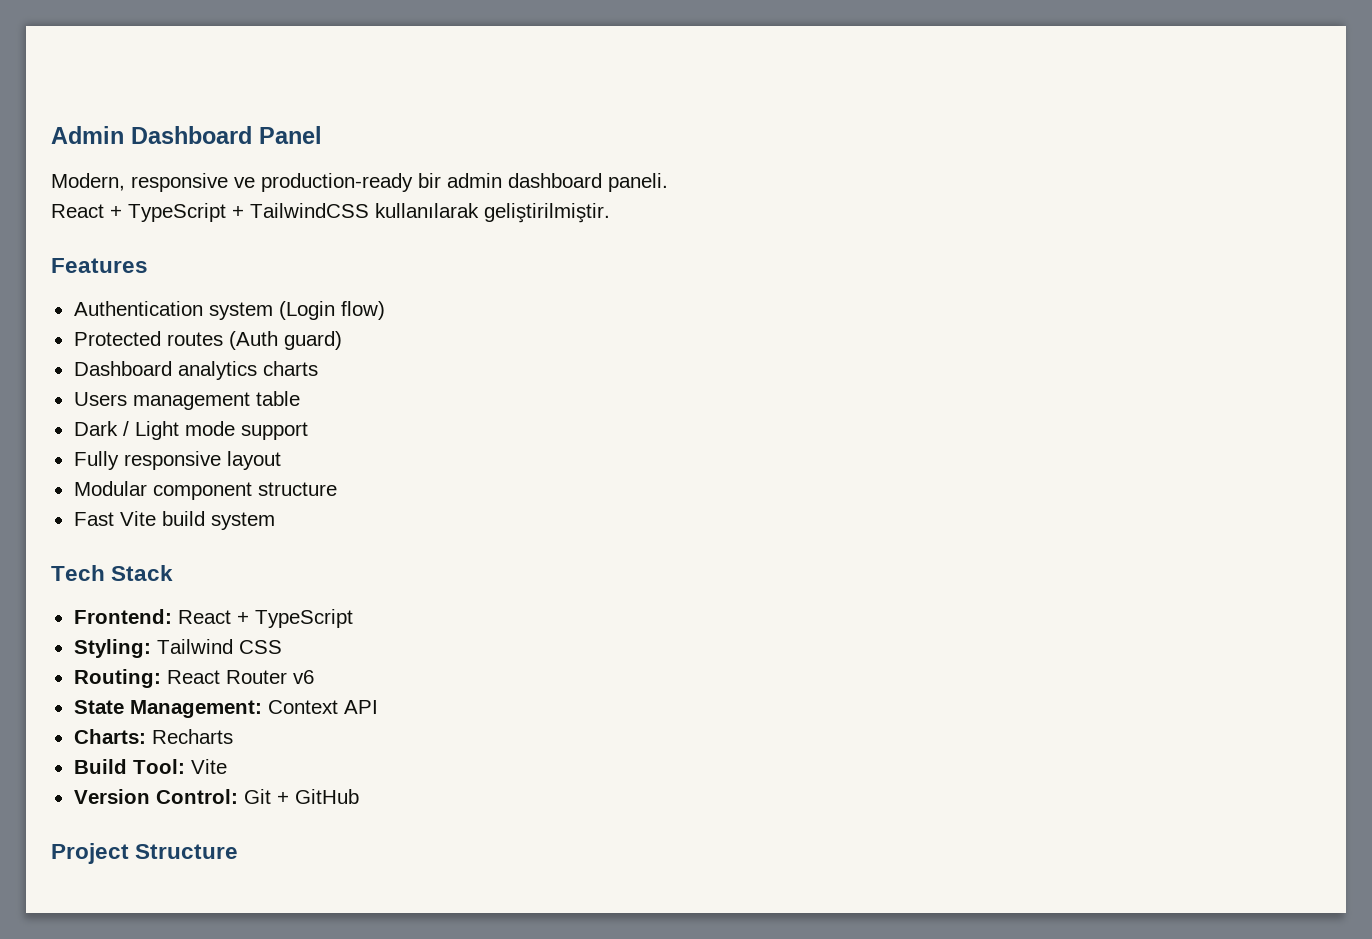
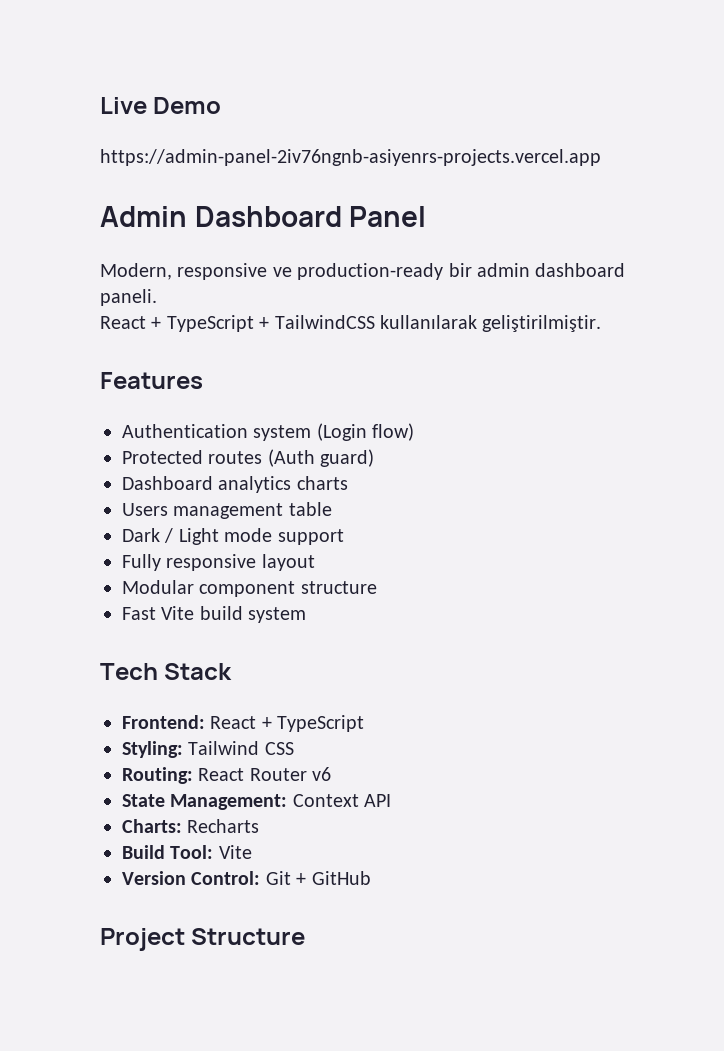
+ Live Demo
+ https://admin-panel-2iv76ngnb-asiyenrs-projects.vercel.app

